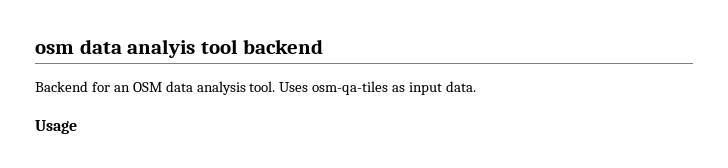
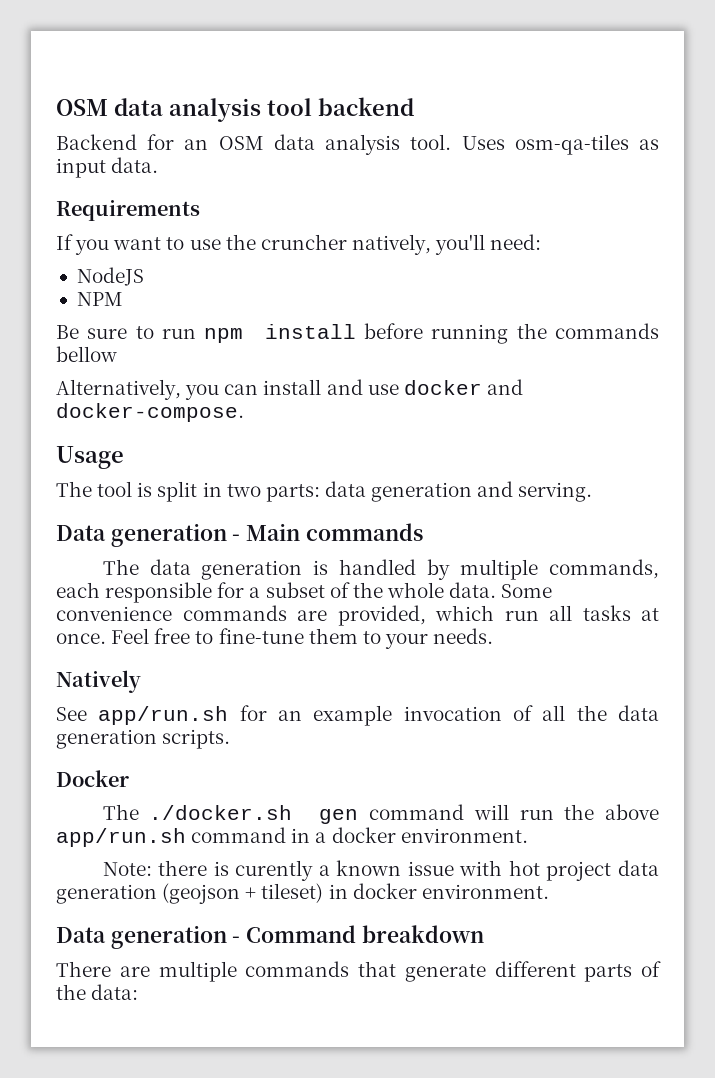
- osm data analyis tool backend
+ OSM data analysis tool backend
+ Requirements
+ If you want to use the cruncher natively, you'll need:
+ NodeJS
+ NPM
+ Be sure to run npm install before running the commands bellow
+ Alternatively, you can install and use docker and docker-compose.
  Usage
+ The tool is split in two parts: data generation and serving.
+ Data generation - Main commands
+ The data generation is handled by multiple commands, each responsible for a subset of the whole data. Some convenience commands are provided, which run all tasks at once. Feel free to fine-tune them to your needs.
+ Natively
+ See app/run.sh for an example invocation of all the data generation scripts.
+ Docker
+ The ./docker.sh gen command will run the above app/run.sh command in a docker environment.
+ Note: there is curently a known issue with hot project data generation (geojson + tileset) in docker environment.
+ Data generation - Command breakdown
+ There are multiple commands that generate different parts of the data:

